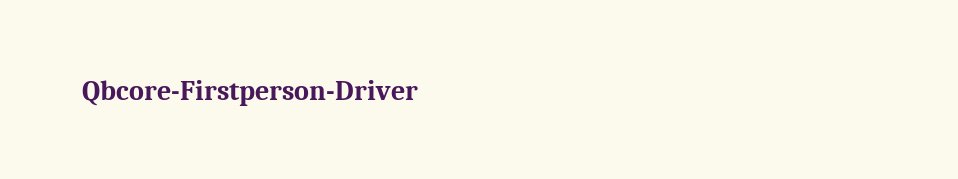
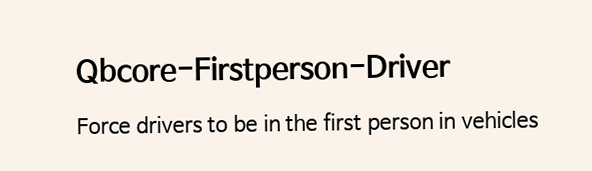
+ Force drivers to be in the first person in vehicles

